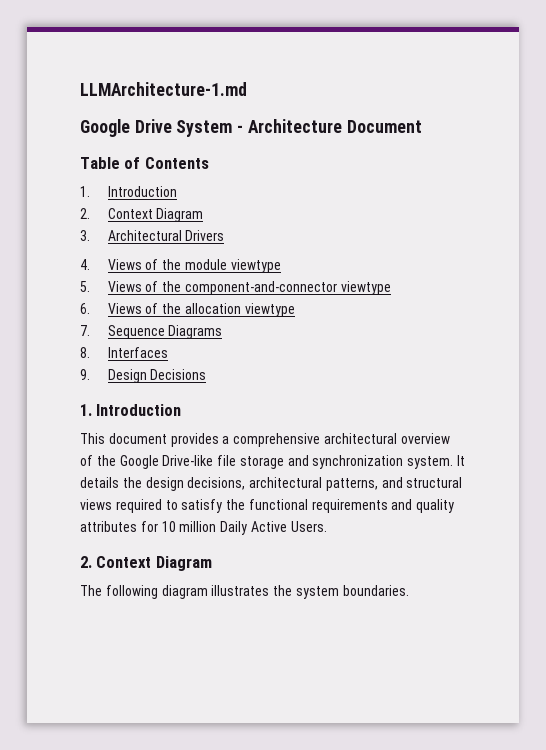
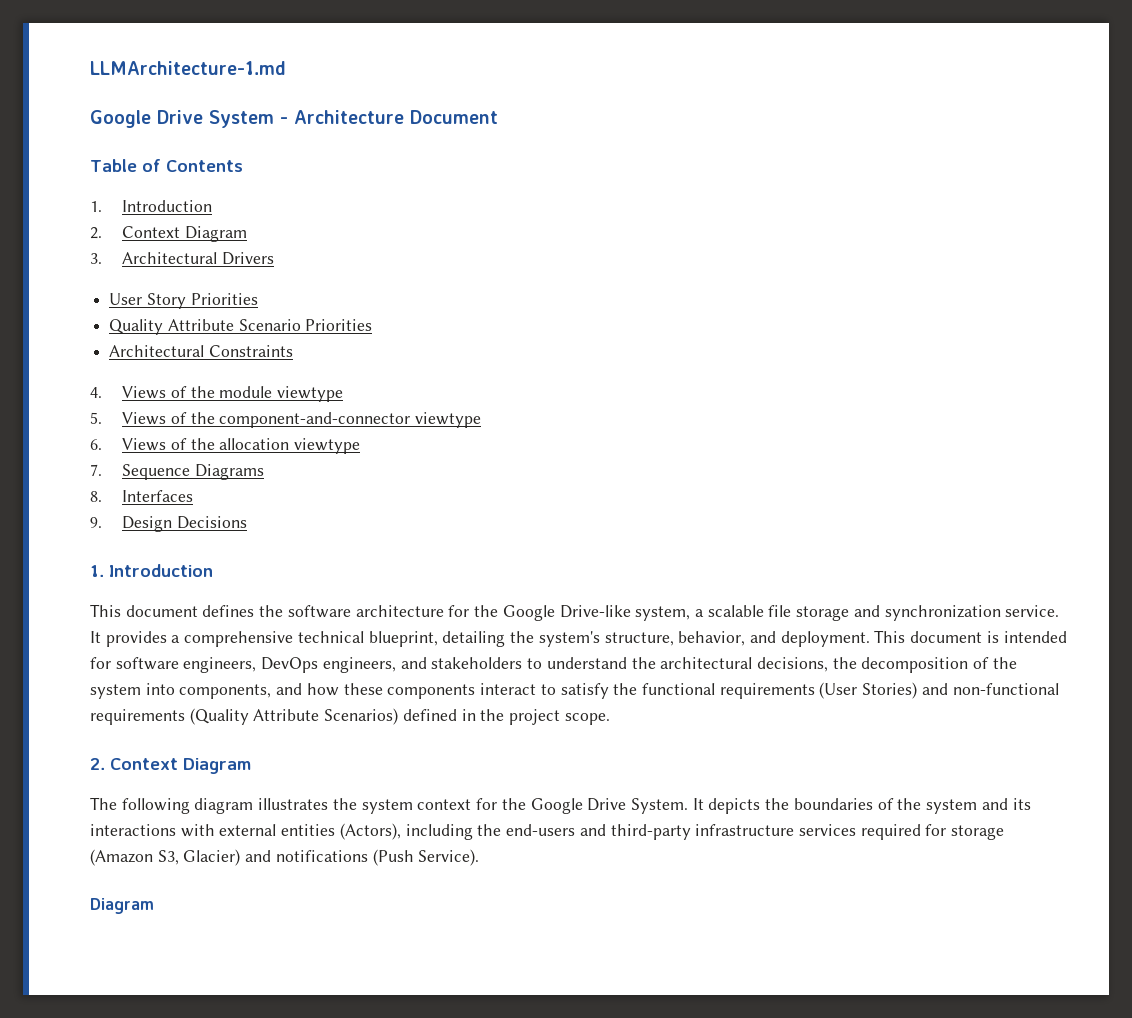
+ User Story Priorities
+ Quality Attribute Scenario Priorities
+ Architectural Constraints
- This document provides a comprehensive architectural overview of the Google Drive-like file storage and synchronization system. It details the design decisions, architectural patterns, and structural views required to satisfy the functional requirements and quality attributes for 10 million Daily Active Users.
+ This document defines the software architecture for the Google Drive-like system, a scalable file storage and synchronization service. It provides a comprehensive technical blueprint, detailing the system's structure, behavior, and deployment. This document is intended for software engineers, DevOps engineers, and stakeholders to understand the architectural decisions, the decomposition of the system into components, and how these components interact to satisfy the functional requirements (User Stories) and non-functional requirements (Quality Attribute Scenarios) defined in the project scope.
- The following diagram illustrates the system boundaries.
+ The following diagram illustrates the system context for the Google Drive System. It depicts the boundaries of the system and its interactions with external entities (Actors), including the end-users and third-party infrastructure services required for storage (Amazon S3, Glacier) and notifications (Push Service).
+ Diagram

